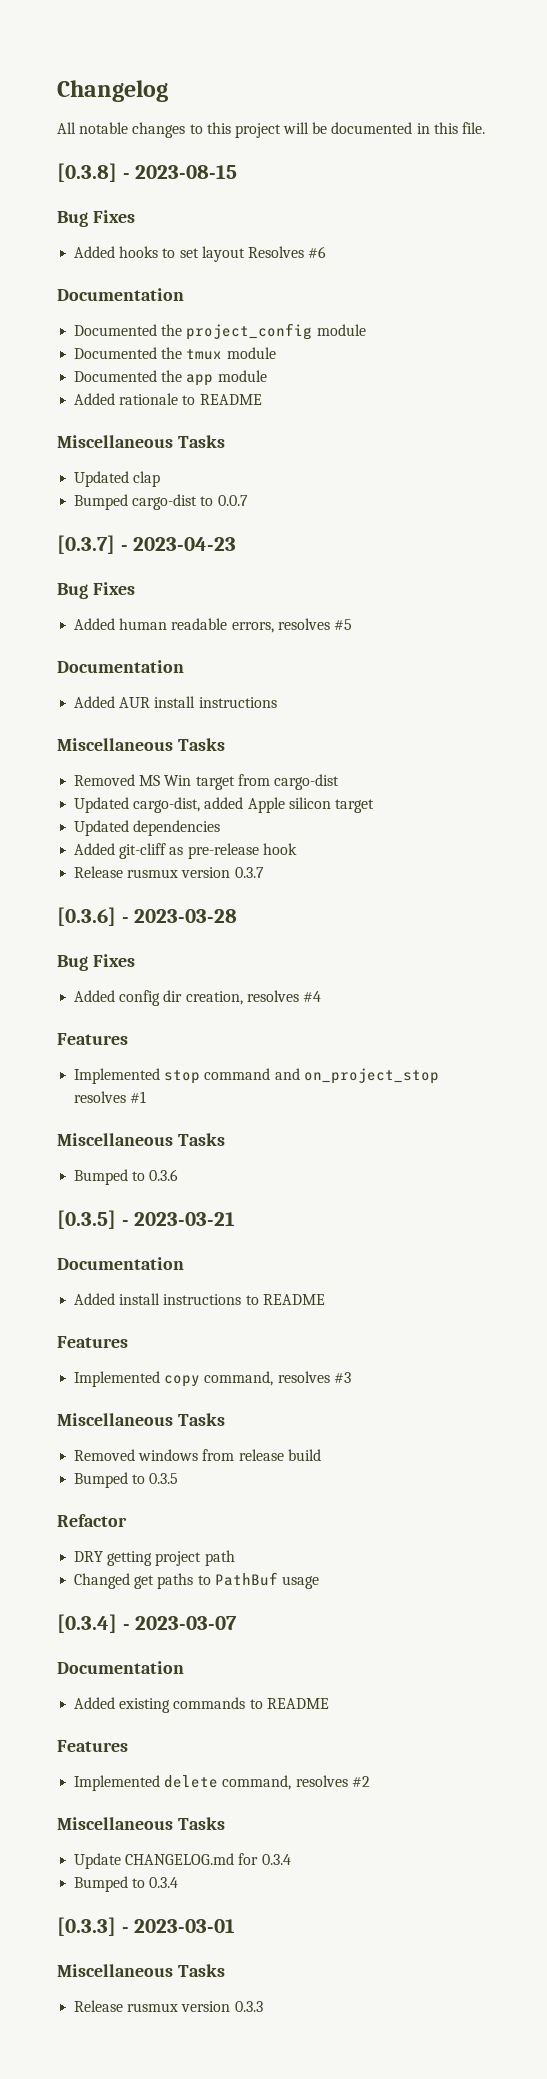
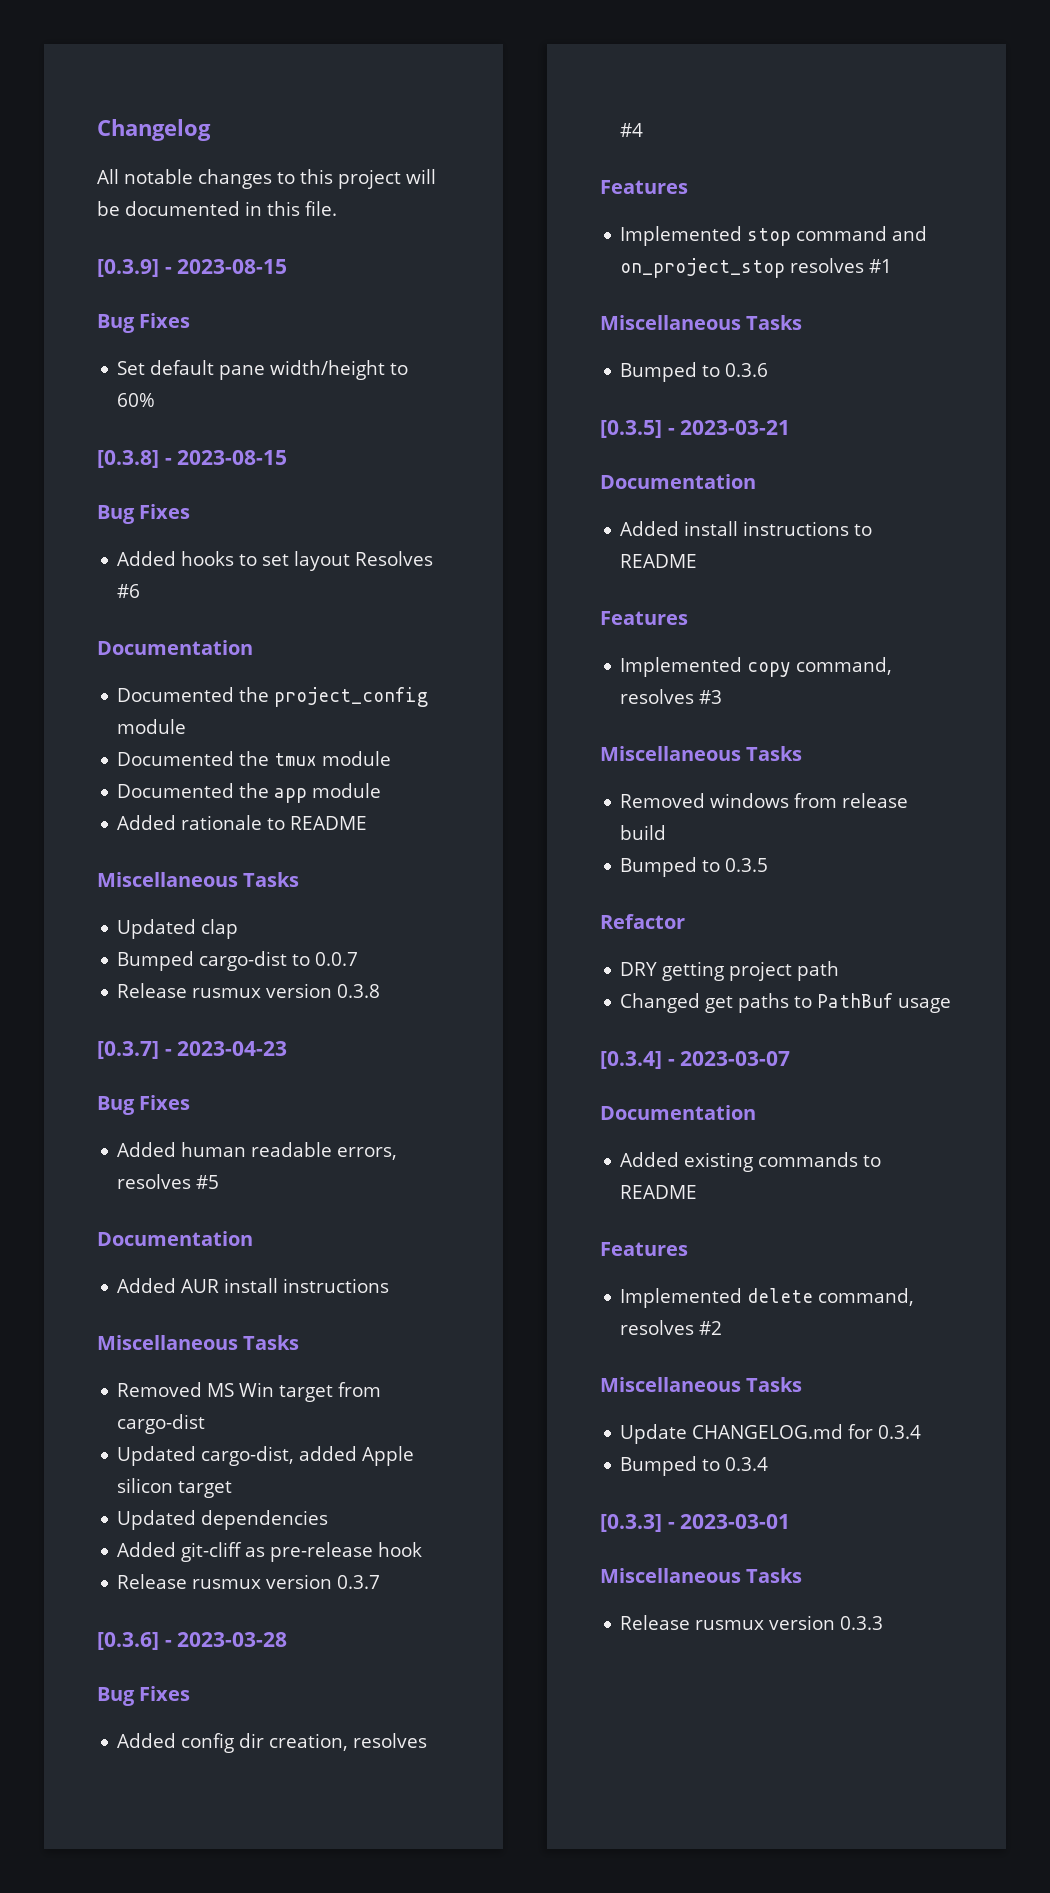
+ [0.3.9] - 2023-08-15
+ Bug Fixes
+ Set default pane width/height to 60%
+ Release rusmux version 0.3.8

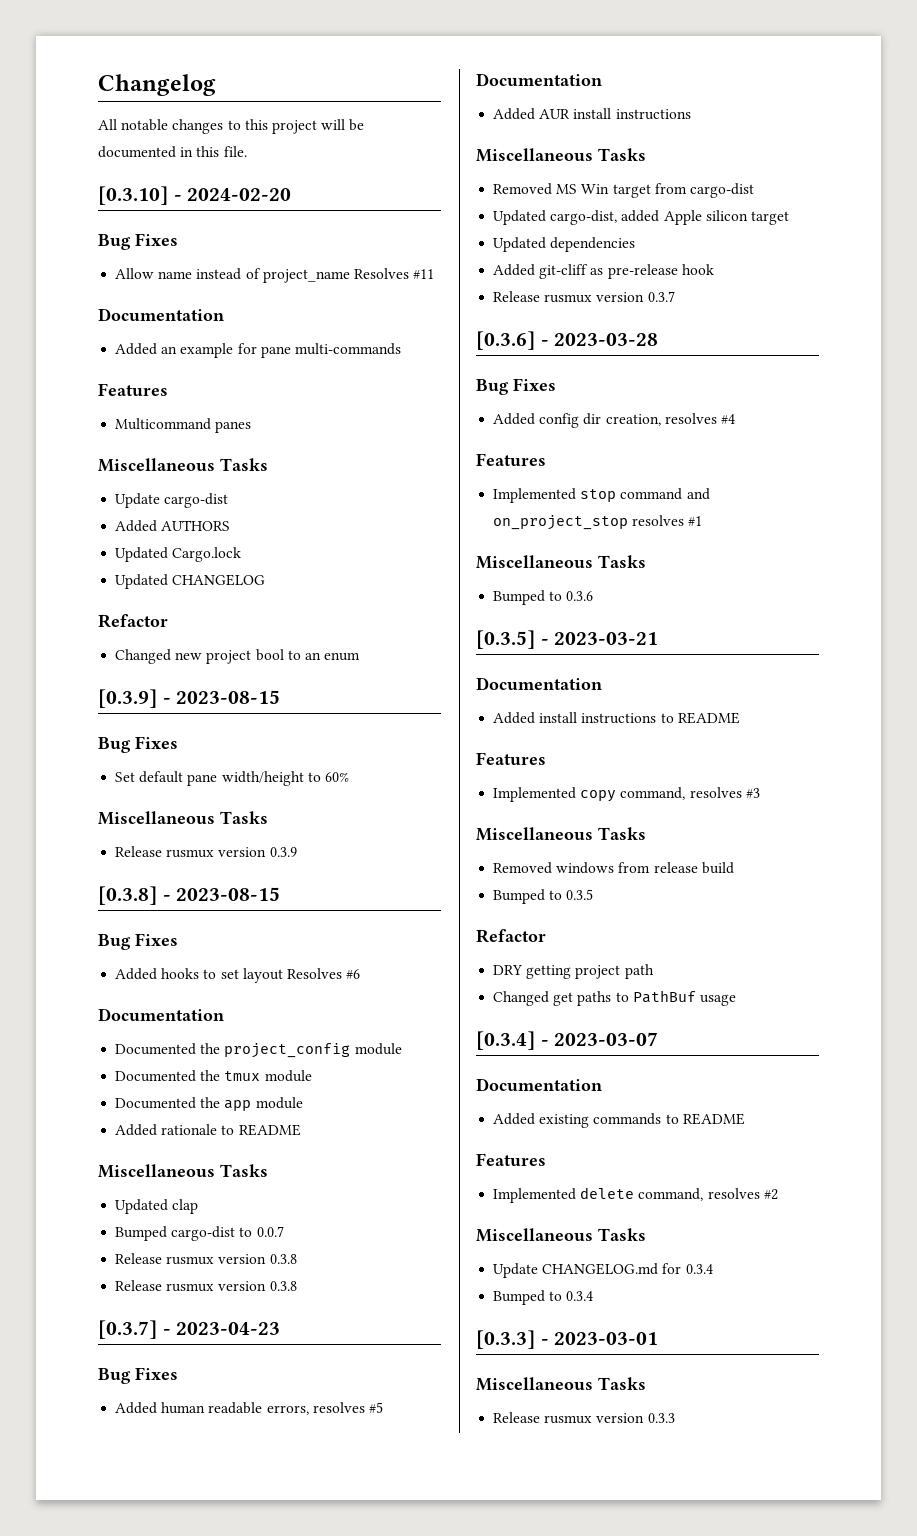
+ [0.3.10] - 2024-02-20
+ Bug Fixes
+ Allow name instead of project_name Resolves #11
+ Documentation
+ Added an example for pane multi-commands
+ Features
+ Multicommand panes
+ Miscellaneous Tasks
+ Update cargo-dist
+ Added AUTHORS
+ Updated Cargo.lock
+ Updated CHANGELOG
+ Refactor
+ Changed new project bool to an enum
  Set default pane width/height to 60%
+ Miscellaneous Tasks
+ Release rusmux version 0.3.9
  Bumped cargo-dist to 0.0.7
+ Release rusmux version 0.3.8

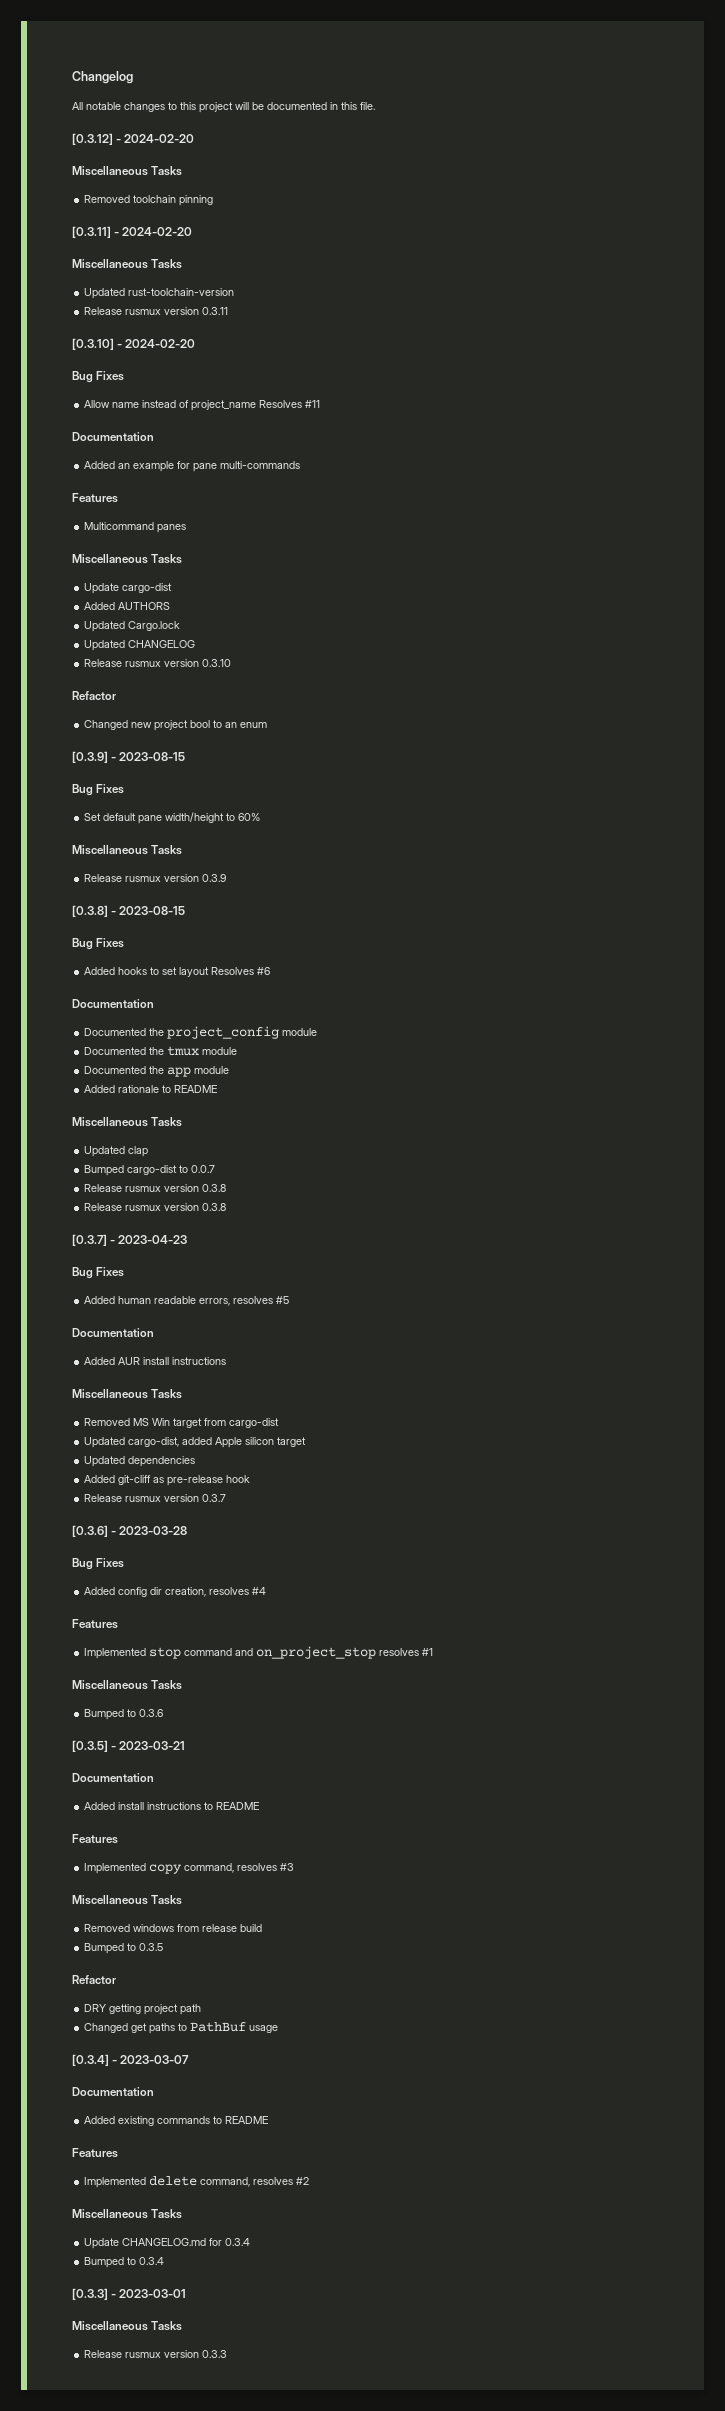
+ [0.3.12] - 2024-02-20
+ Miscellaneous Tasks
+ Removed toolchain pinning
+ [0.3.11] - 2024-02-20
+ Miscellaneous Tasks
+ Updated rust-toolchain-version
+ Release rusmux version 0.3.11
+ Release rusmux version 0.3.10

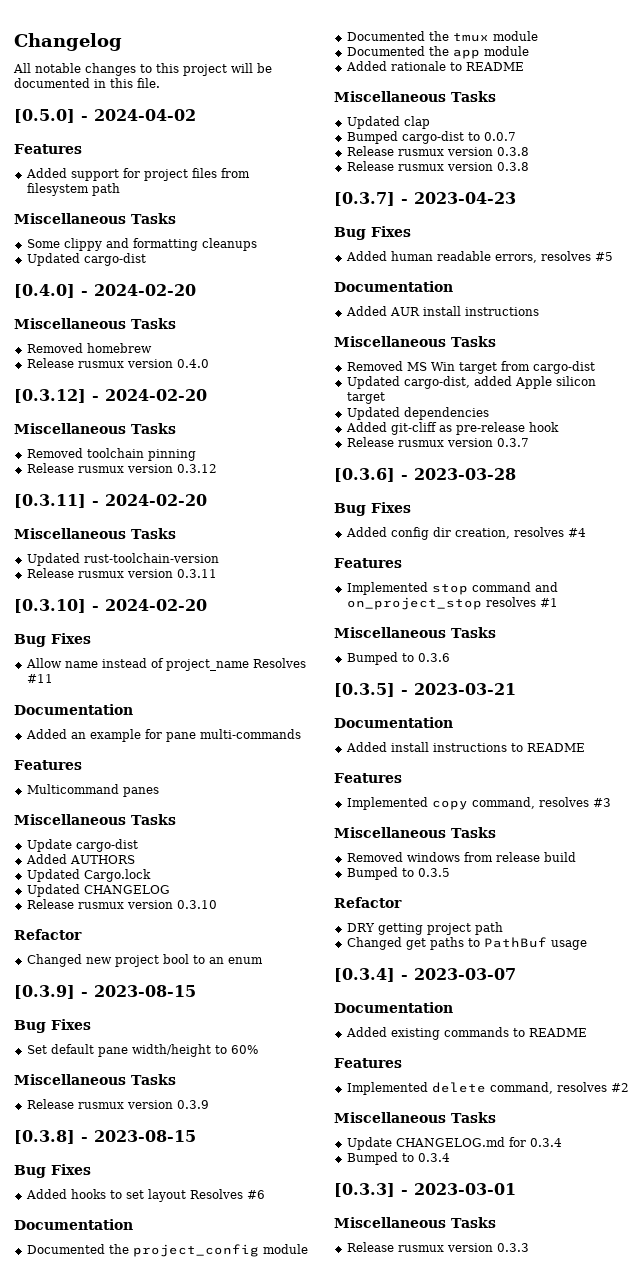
+ [0.5.0] - 2024-04-02
+ Features
+ Added support for project files from filesystem path
+ Miscellaneous Tasks
+ Some clippy and formatting cleanups
+ Updated cargo-dist
+ [0.4.0] - 2024-02-20
+ Miscellaneous Tasks
+ Removed homebrew
+ Release rusmux version 0.4.0
+ Release rusmux version 0.3.12

